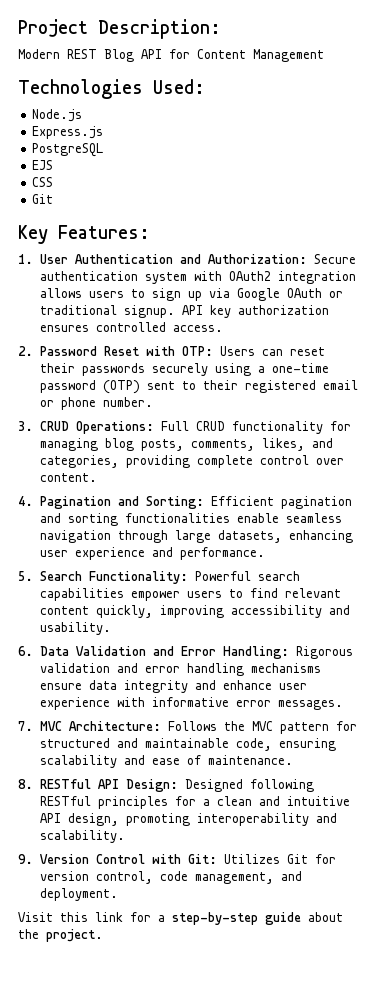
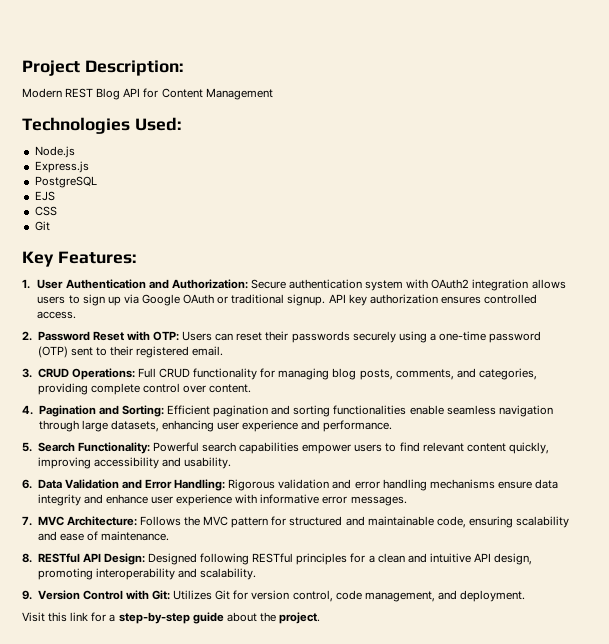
- 2. Password Reset with OTP: Users can reset their passwords securely using a one-time password (OTP) sent to their registered email or phone number.
+ 2. Password Reset with OTP: Users can reset their passwords securely using a one-time password (OTP) sent to their registered email.
- 3. CRUD Operations: Full CRUD functionality for managing blog posts, comments, likes, and categories, providing complete control over content.
+ 3. CRUD Operations: Full CRUD functionality for managing blog posts, comments, and categories, providing complete control over content.

